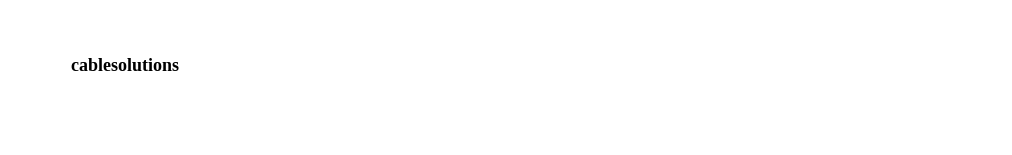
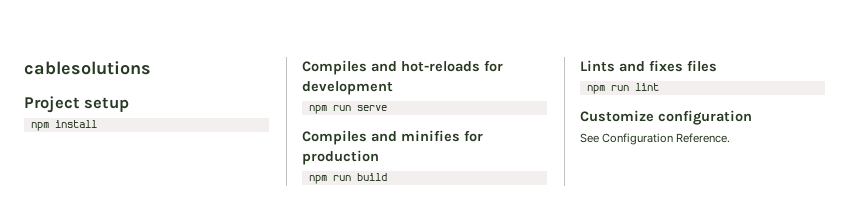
+ Project setup
+ npm install
+ Compiles and hot-reloads for development
+ npm run serve
+ Compiles and minifies for production
+ npm run build
+ Lints and fixes files
+ npm run lint
+ Customize configuration
+ See Configuration Reference.

